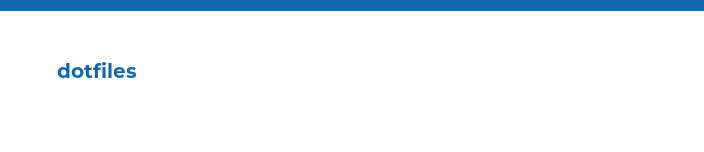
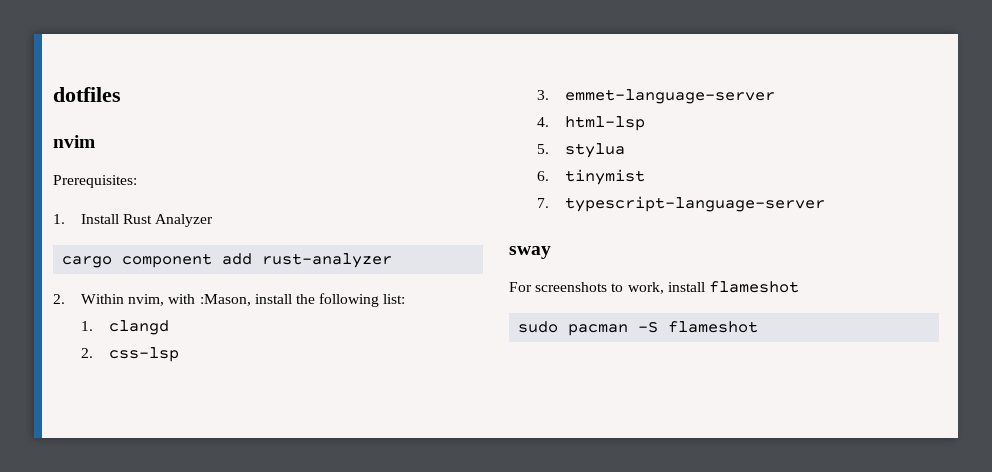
+ nvim
+ Prerequisites:
+ 1. Install Rust Analyzer
+ cargo component add rust-analyzer
+ 2. Within nvim, with :Mason, install the following list:
+ 1. clangd
+ 2. css-lsp
+ 3. emmet-language-server
+ 4. html-lsp
+ 5. stylua
+ 6. tinymist
+ 7. typescript-language-server
+ sway
+ For screenshots to work, install flameshot
+ sudo pacman -S flameshot

